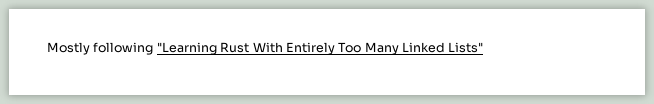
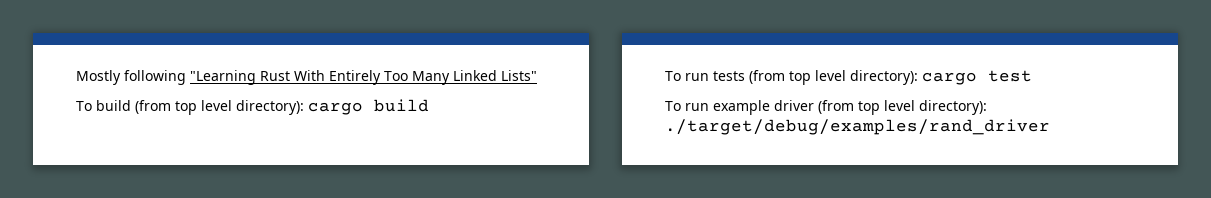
+ To build (from top level directory): cargo build
+ To run tests (from top level directory): cargo test
+ To run example driver (from top level directory): ./target/debug/examples/rand_driver

